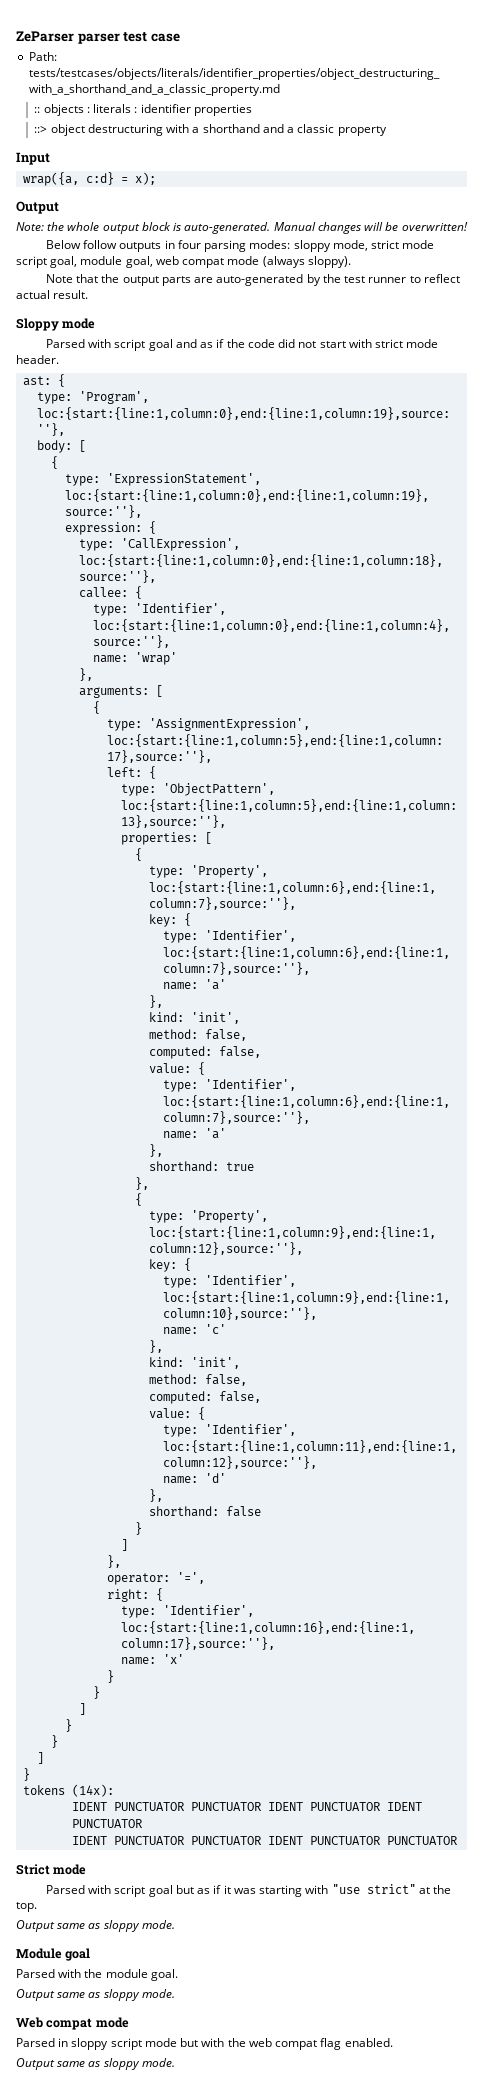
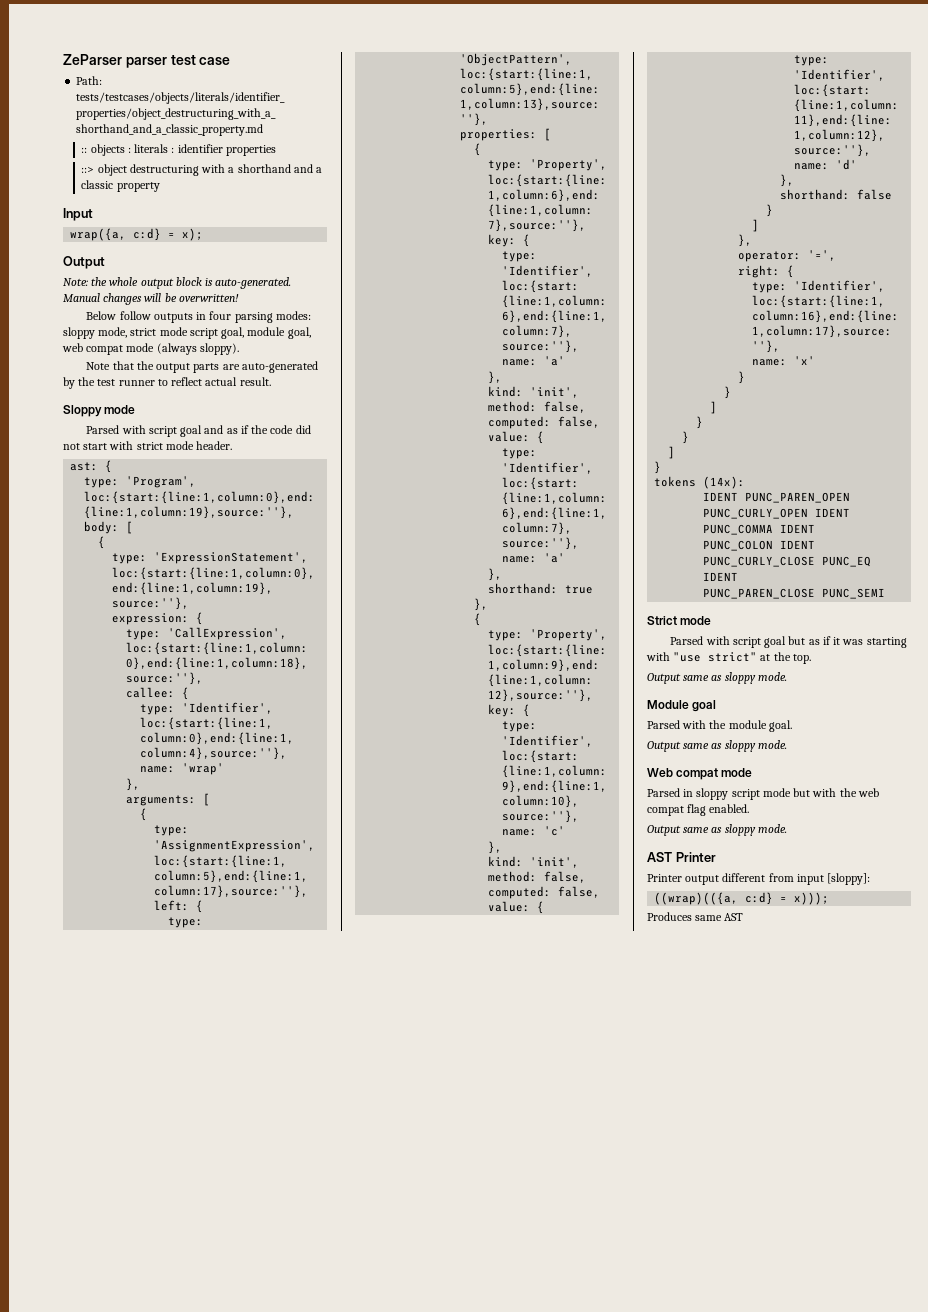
- IDENT PUNCTUATOR PUNCTUATOR IDENT PUNCTUATOR IDENT PUNCTUATOR
- IDENT PUNCTUATOR PUNCTUATOR IDENT PUNCTUATOR PUNCTUATOR
+ IDENT PUNC_PAREN_OPEN PUNC_CURLY_OPEN IDENT PUNC_COMMA IDENT
+ PUNC_COLON IDENT PUNC_CURLY_CLOSE PUNC_EQ IDENT
+ PUNC_PAREN_CLOSE PUNC_SEMI
+ AST Printer
+ Printer output different from input [sloppy]:
+ ((wrap)(({a, c:d} = x)));
+ Produces same AST

